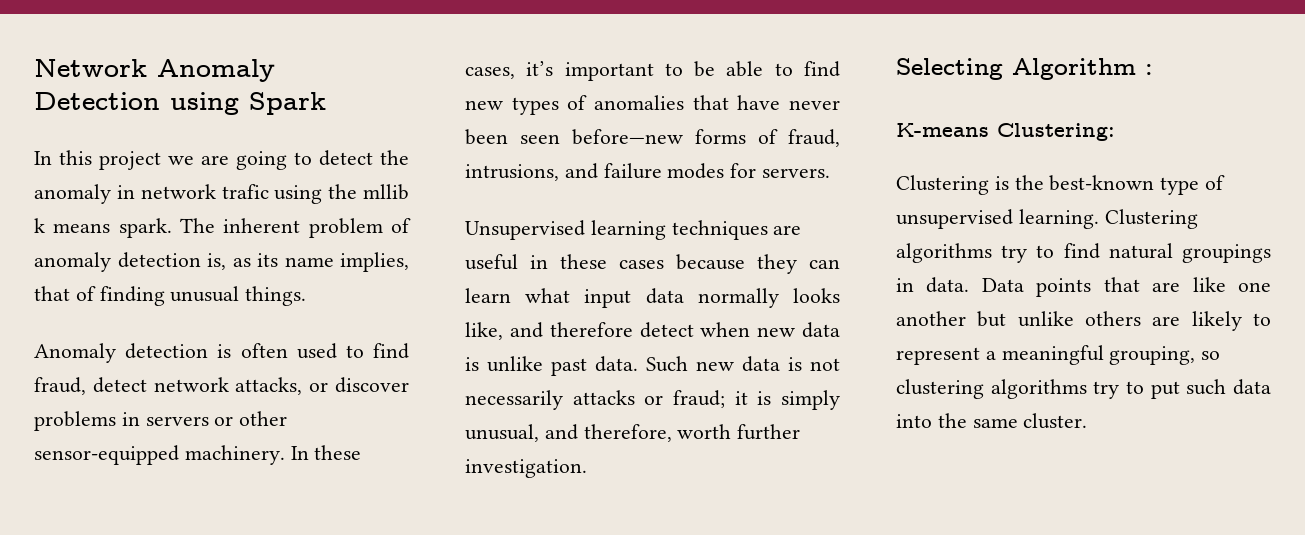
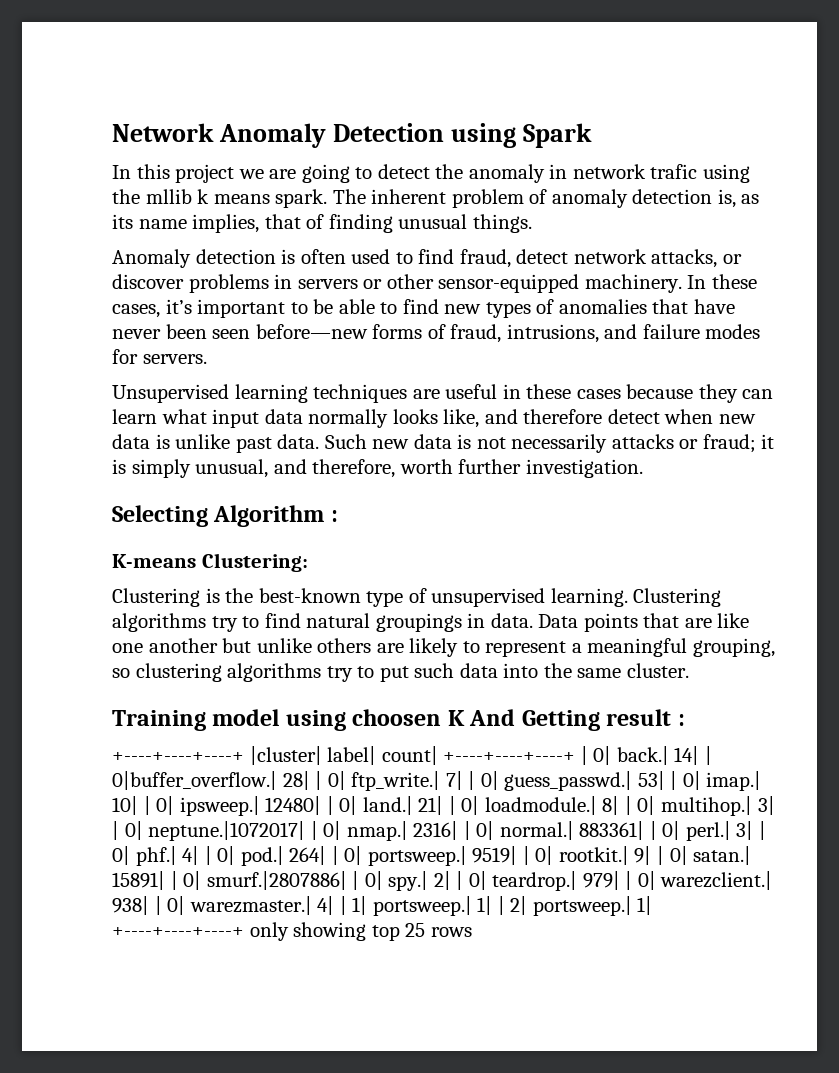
+ Training model using choosen K And Getting result :
+ +----+----+----+ |cluster| label| count| +----+----+----+ | 0| back.| 14| | 0|buffer_overflow.| 28| | 0| ftp_write.| 7| | 0| guess_passwd.| 53| | 0| imap.| 10| | 0| ipsweep.| 12480| | 0| land.| 21| | 0| loadmodule.| 8| | 0| multihop.| 3| | 0| neptune.|1072017| | 0| nmap.| 2316| | 0| normal.| 883361| | 0| perl.| 3| | 0| phf.| 4| | 0| pod.| 264| | 0| portsweep.| 9519| | 0| rootkit.| 9| | 0| satan.| 15891| | 0| smurf.|2807886| | 0| spy.| 2| | 0| teardrop.| 979| | 0| warezclient.| 938| | 0| warezmaster.| 4| | 1| portsweep.| 1| | 2| portsweep.| 1| +----+----+----+ only showing top 25 rows

